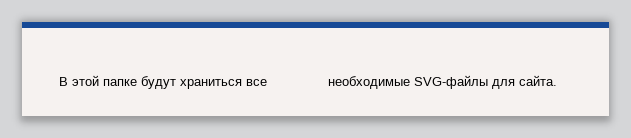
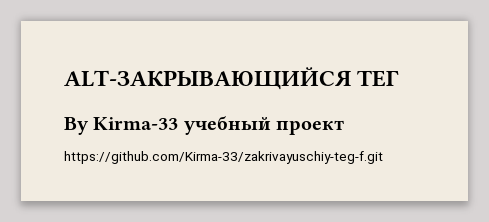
- В этой папке будут храниться все необходимые SVG-файлы для сайта.
+ ALT-ЗАКРЫВАЮЩИЙСЯ ТЕГ
+ By Kirma-33 учебный проект
+ https://github.com/Kirma-33/zakrivayuschiy-teg-f.git

